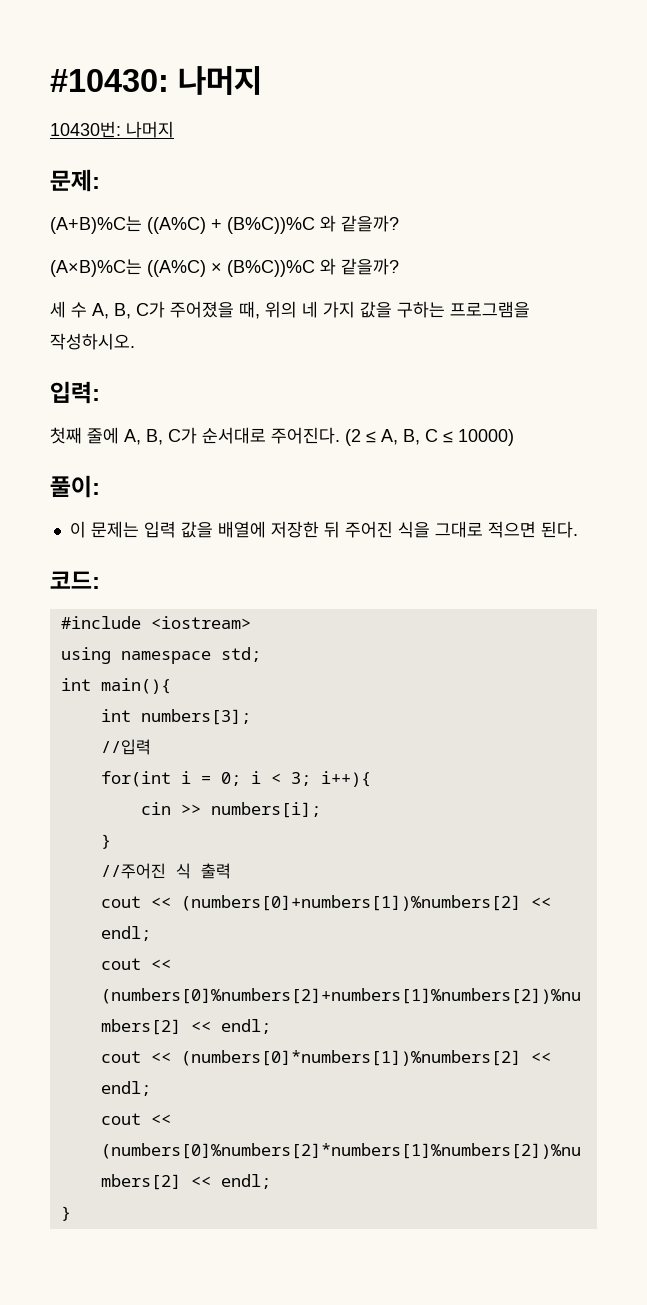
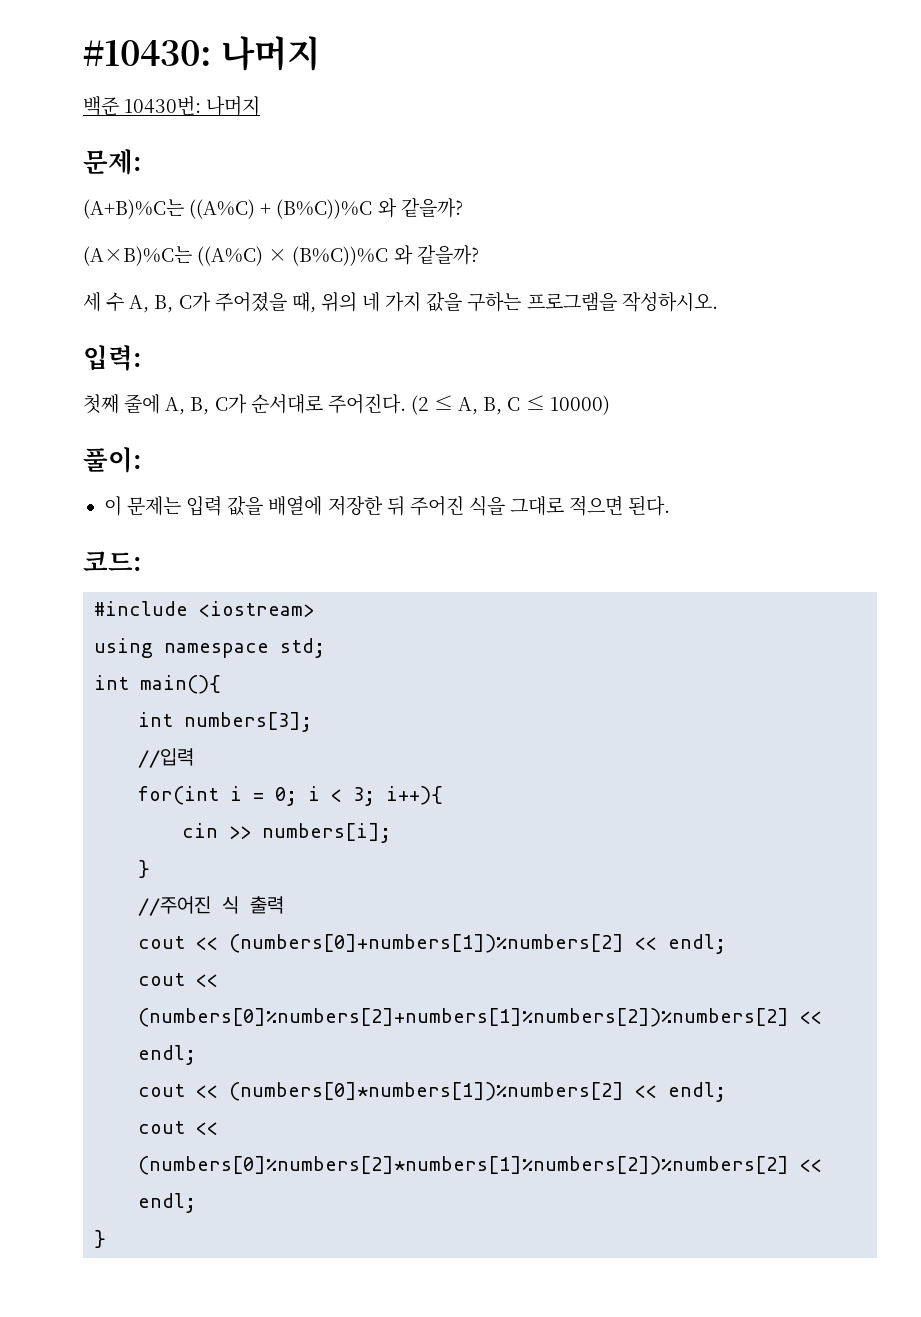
- 10430번: 나머지
+ 백준 10430번: 나머지

